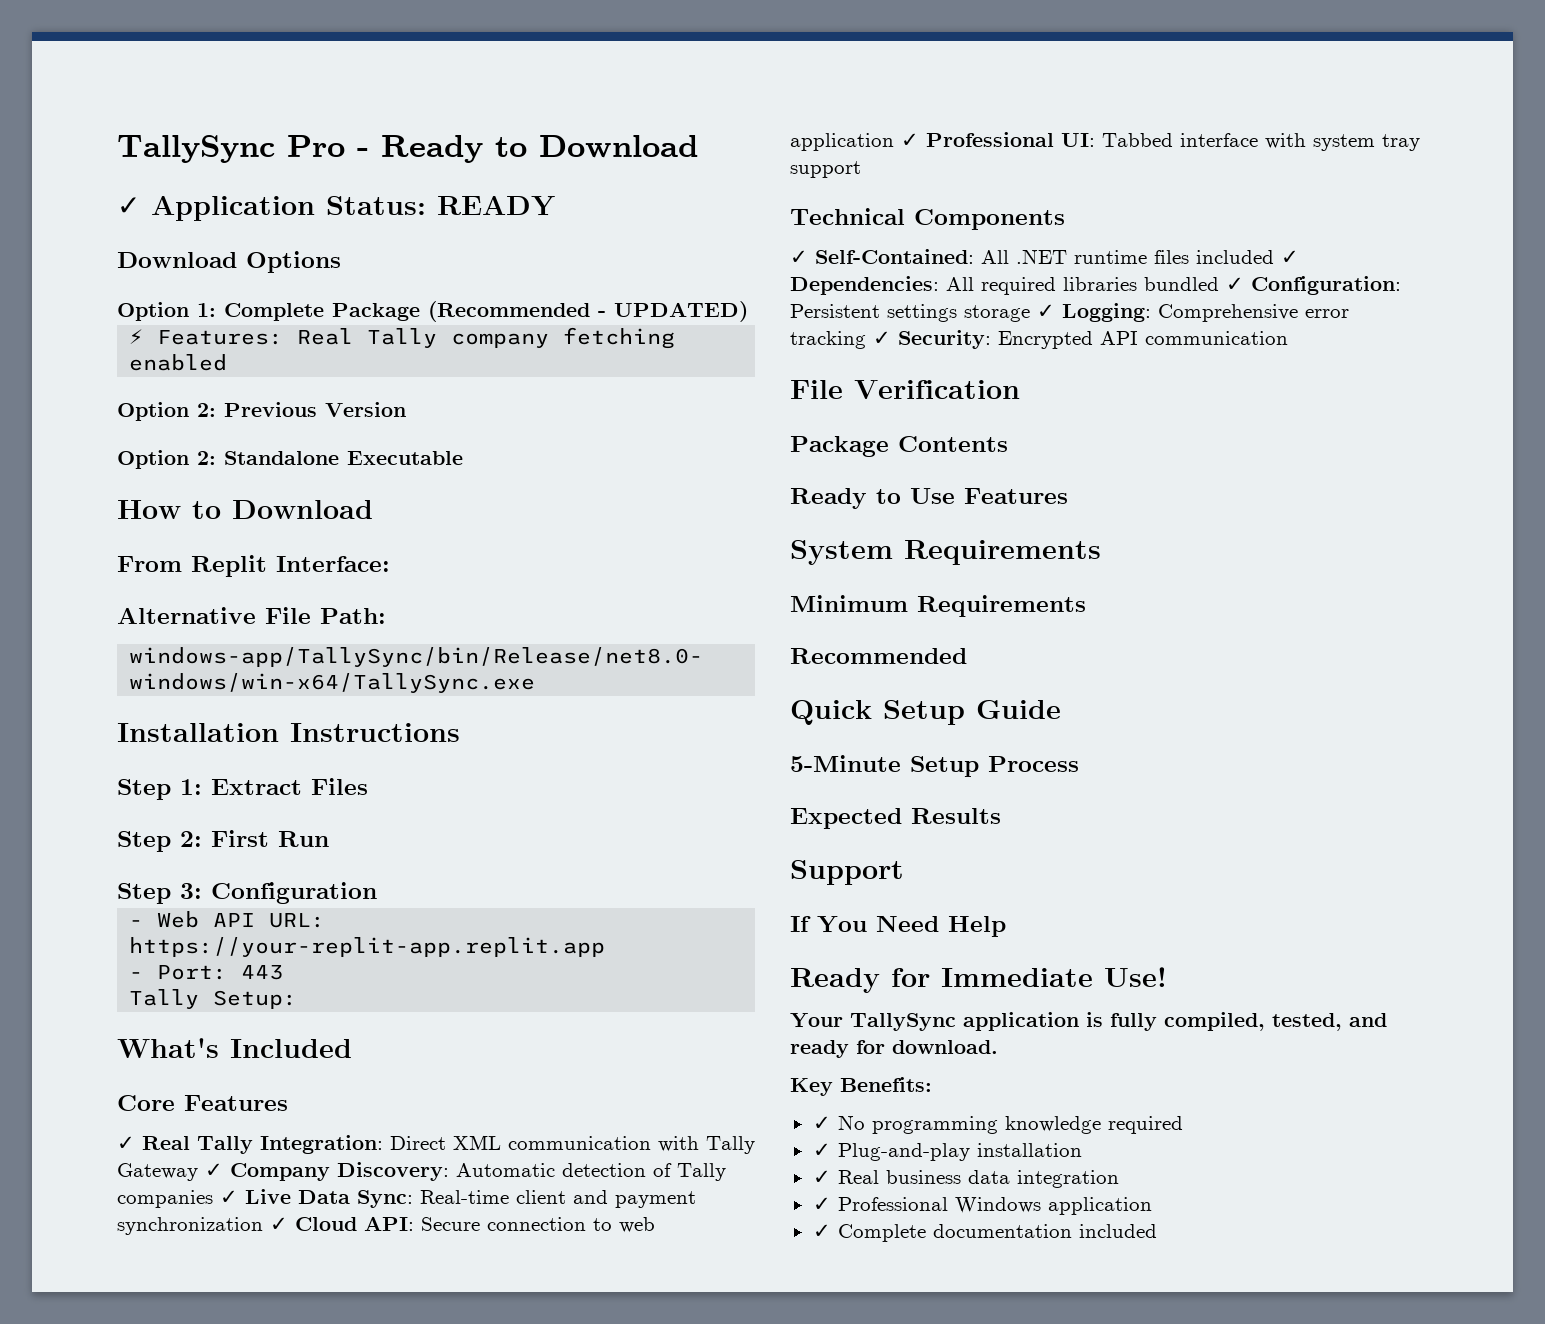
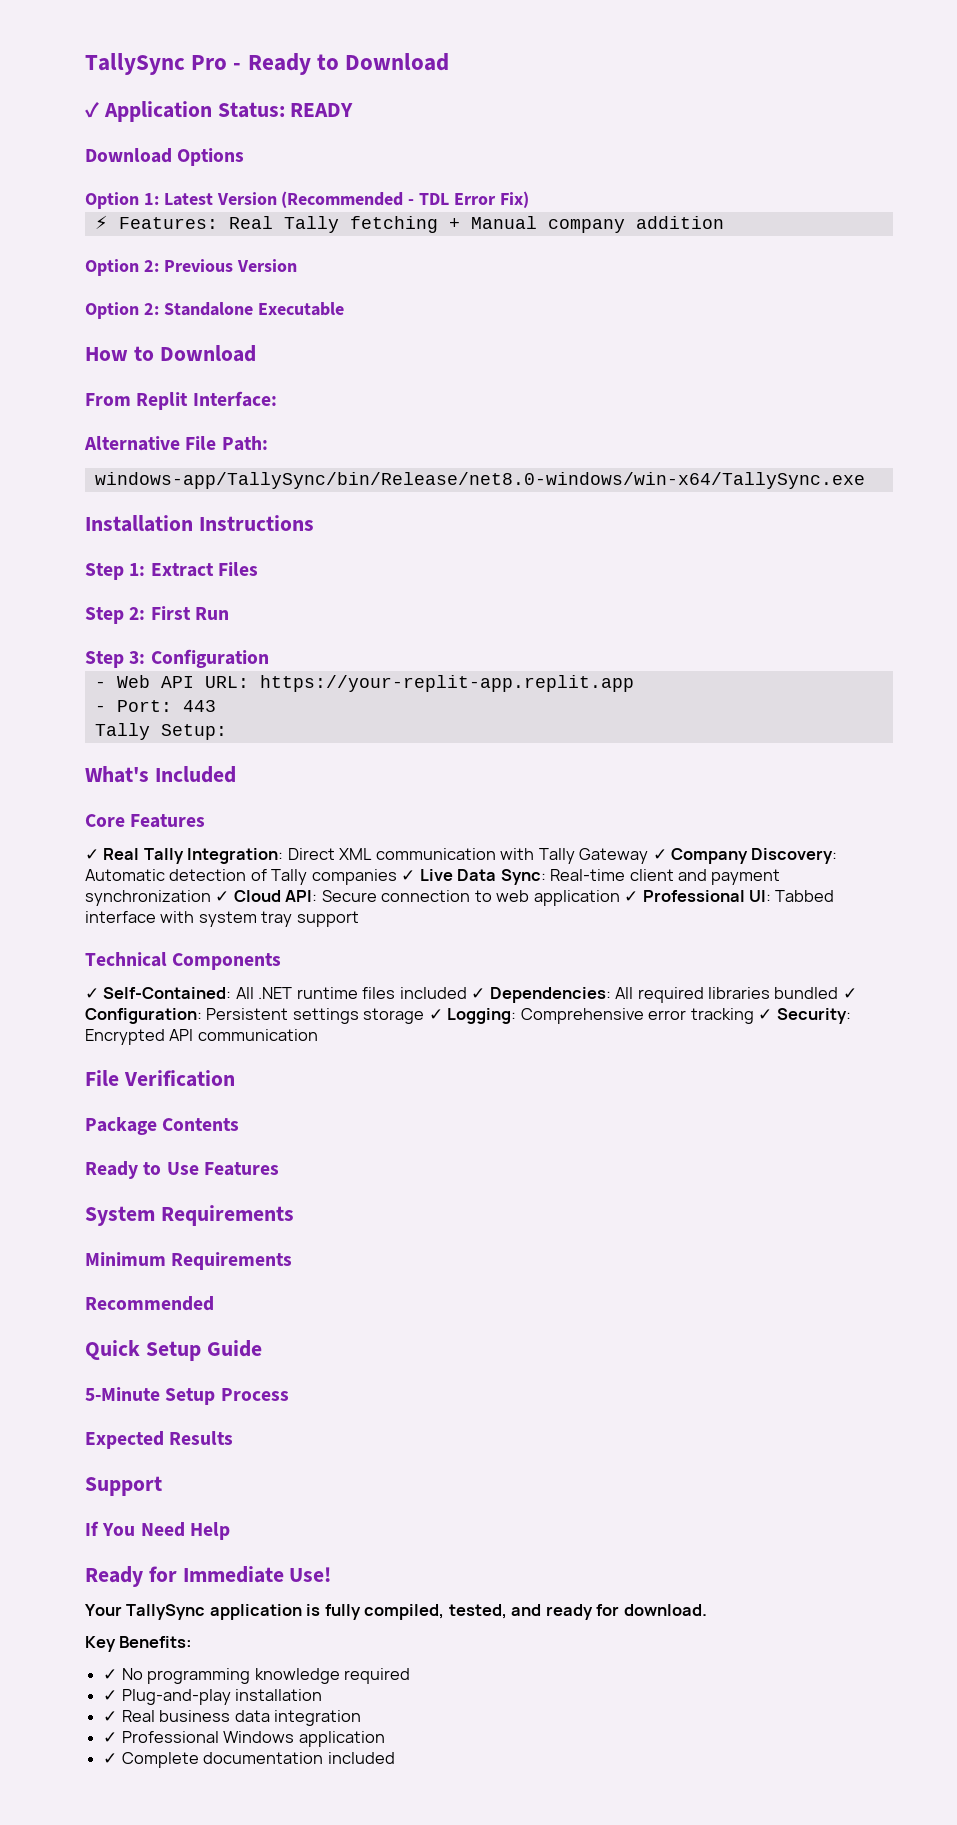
- Option 1: Complete Package (Recommended - UPDATED)
+ Option 1: Latest Version (Recommended - TDL Error Fix)
- ⚡ Features: Real Tally company fetching enabled
+ ⚡ Features: Real Tally fetching + Manual company addition

